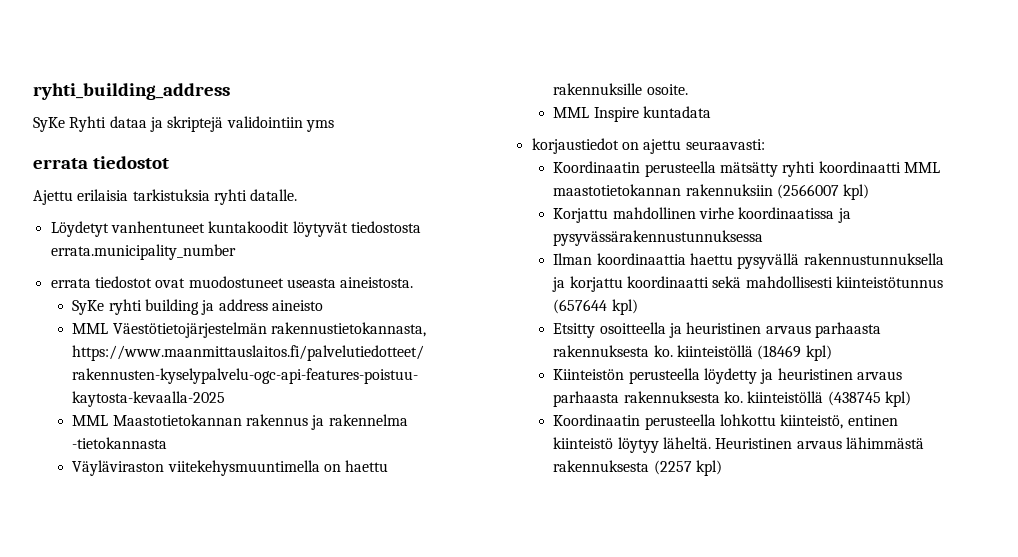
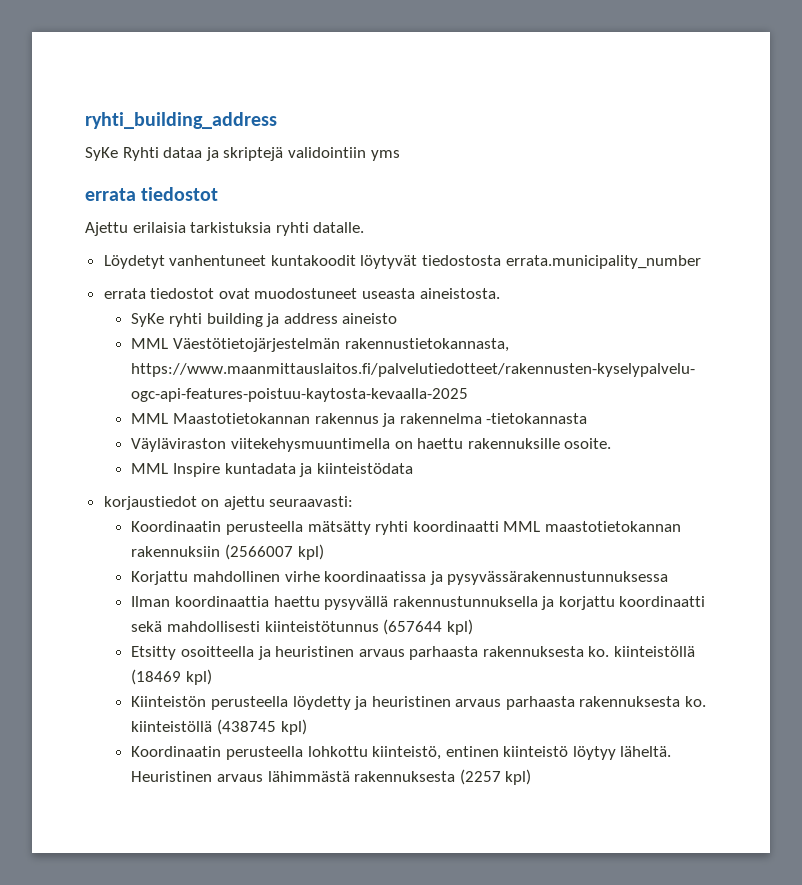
- MML Inspire kuntadata
+ MML Inspire kuntadata ja kiinteistödata

